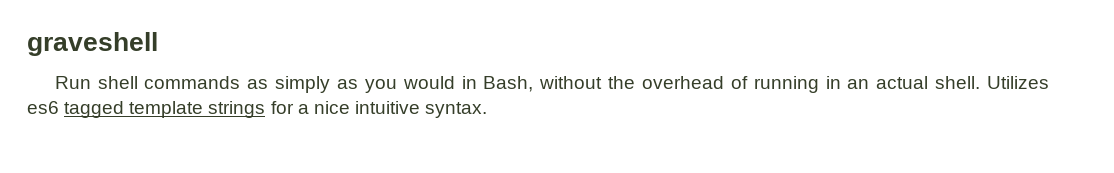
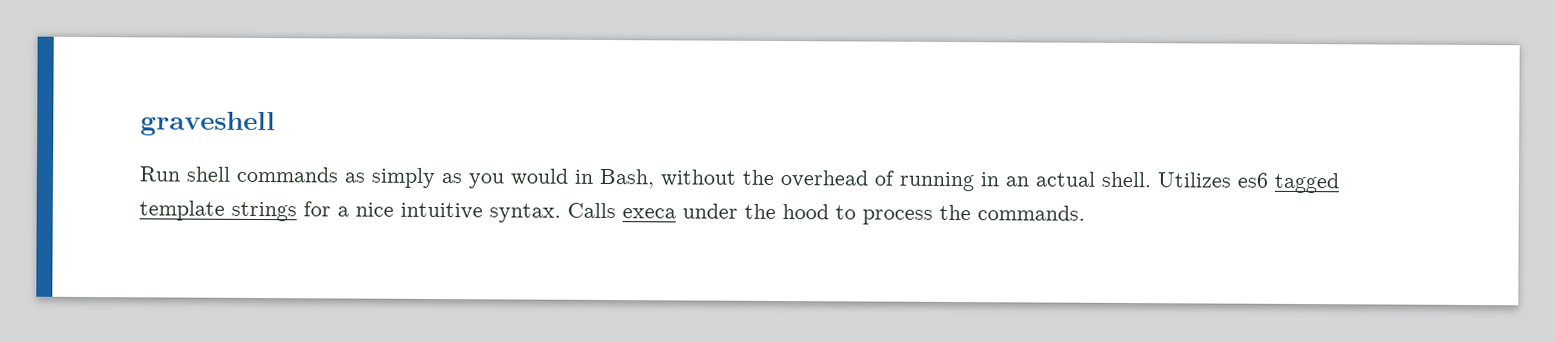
+ Calls execa under the hood to process the commands.

